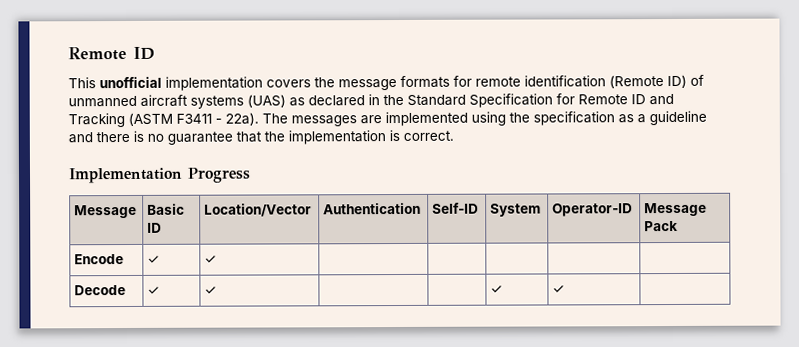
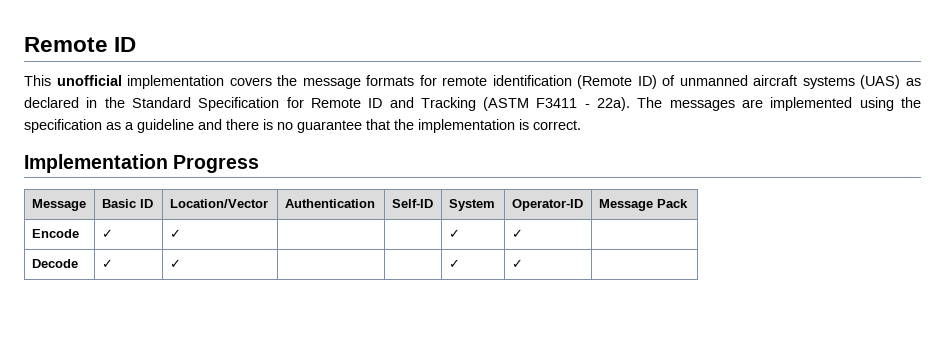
- Encode | ✓ | ✓ | | | | |
+ Encode | ✓ | ✓ | | | ✓ | ✓ |

